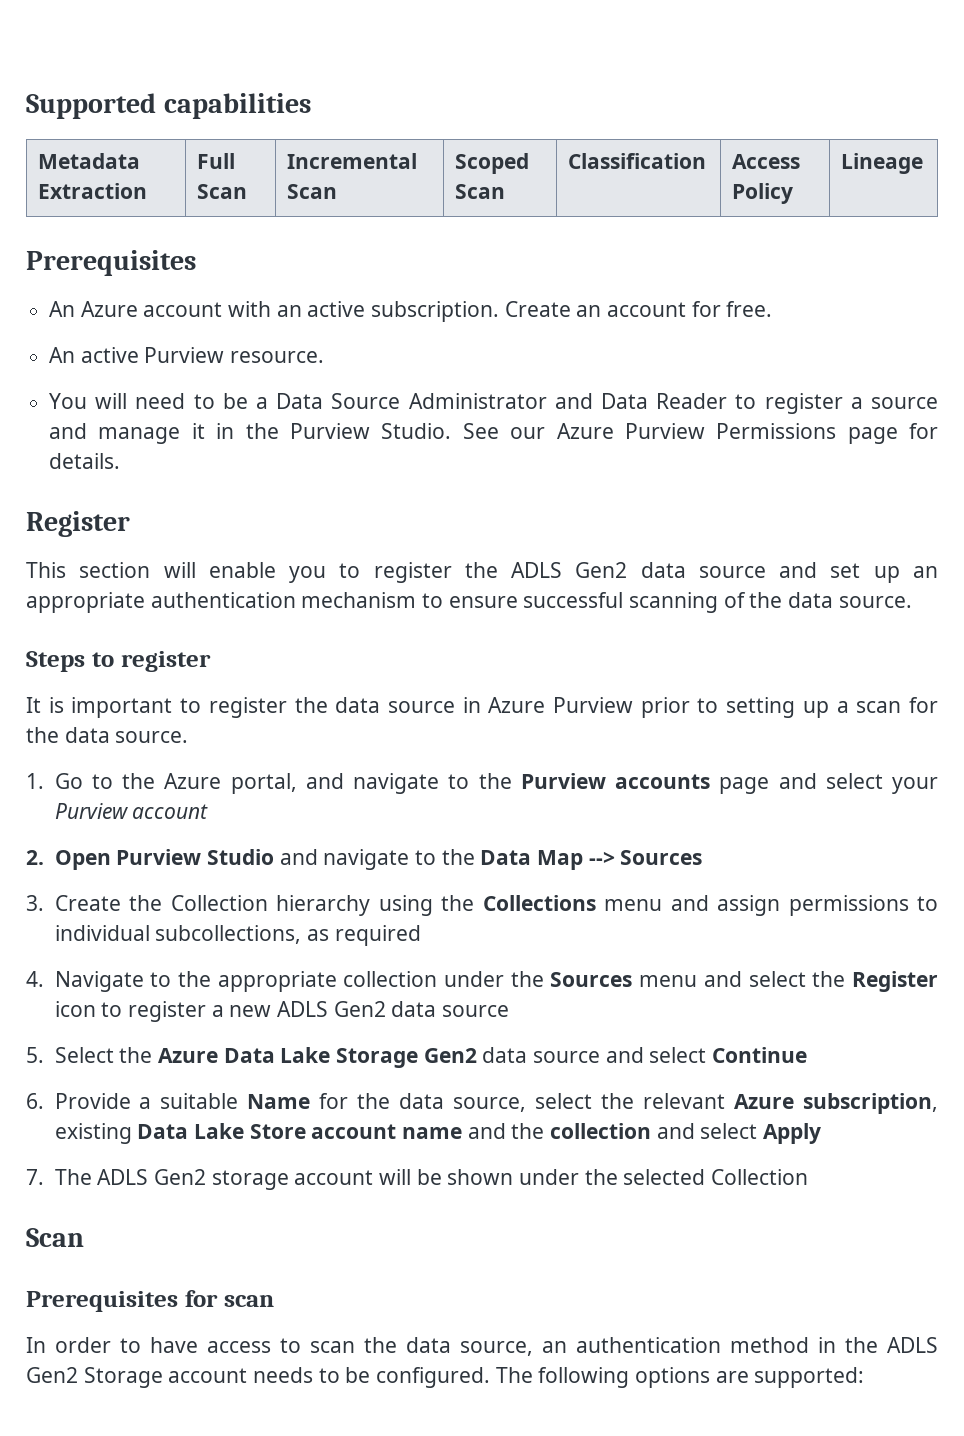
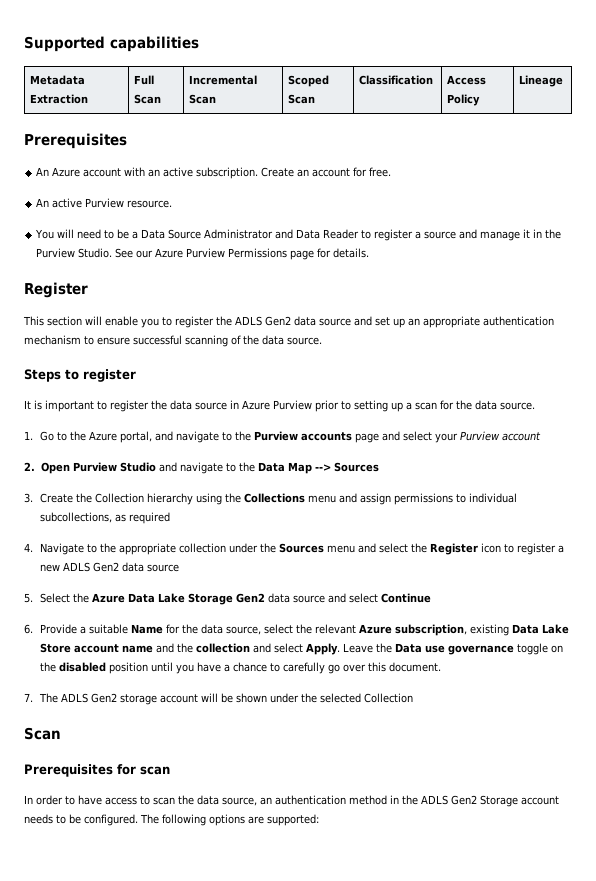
- 6. Provide a suitable Name for the data source, select the relevant Azure subscription, existing Data Lake Store account name and the collection and select Apply
+ 6. Provide a suitable Name for the data source, select the relevant Azure subscription, existing Data Lake Store account name and the collection and select Apply. Leave the Data use governance toggle on the disabled position until you have a chance to carefully go over this document.

